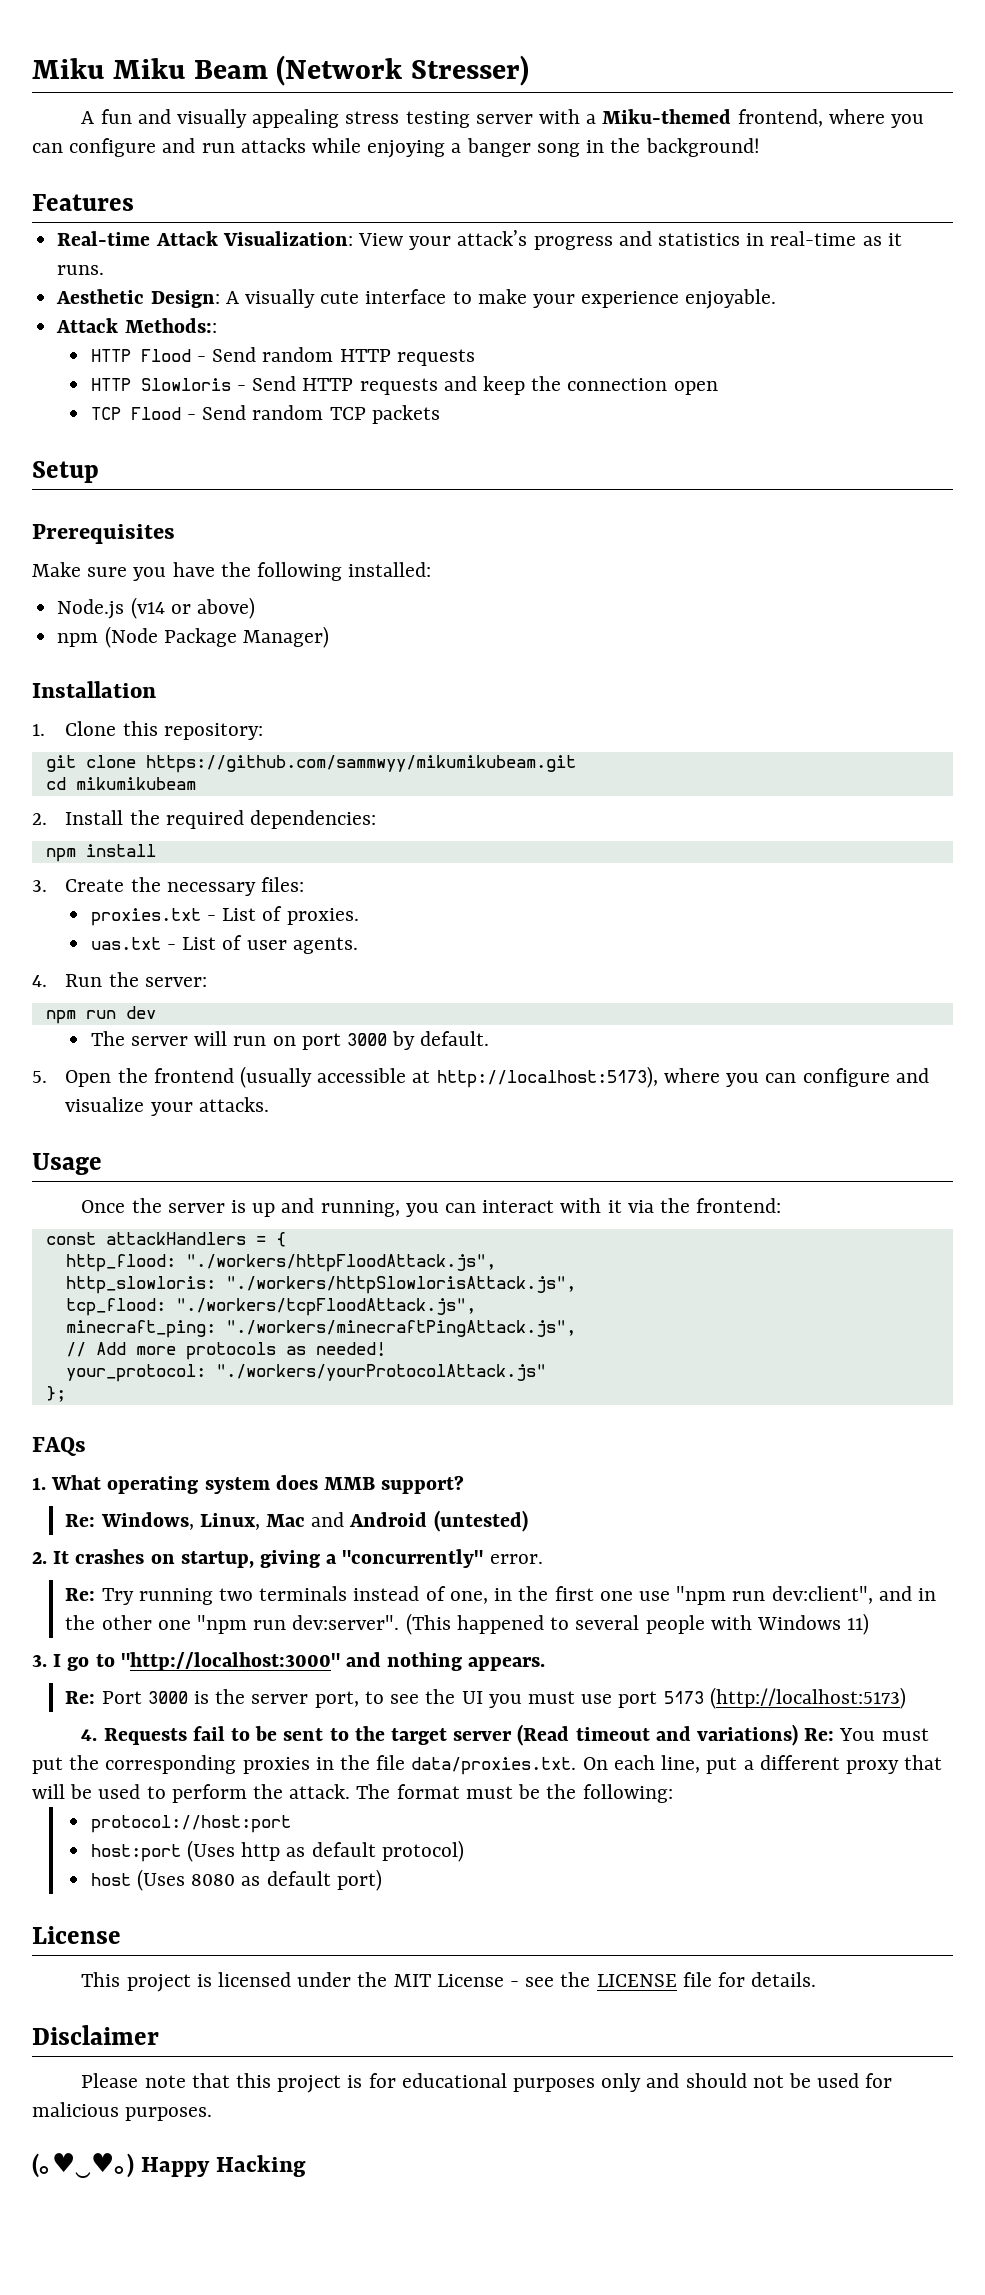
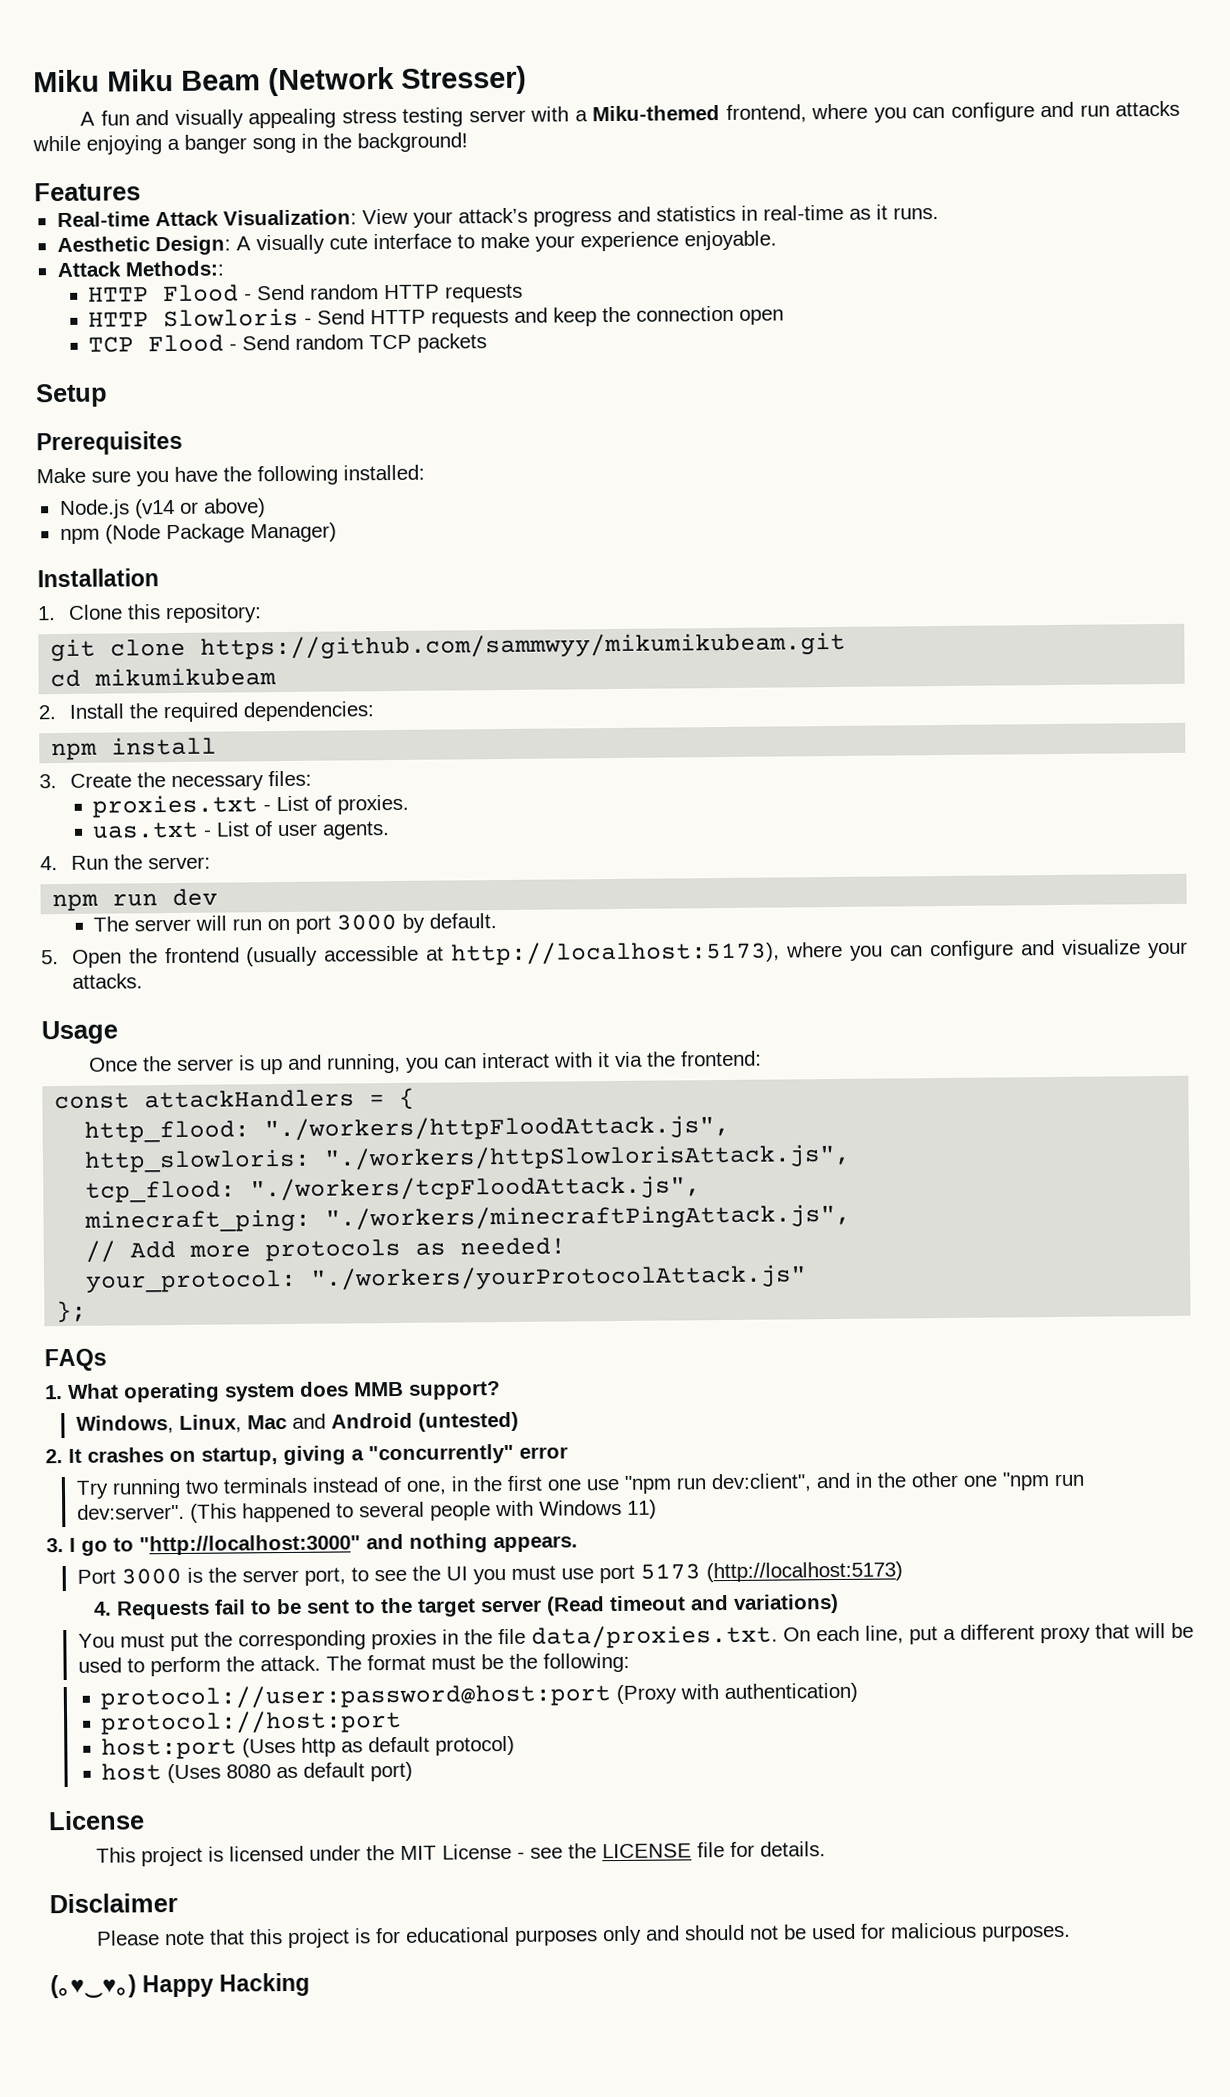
- Re: Windows, Linux, Mac and Android (untested)
+ Windows, Linux, Mac and Android (untested)
- 2. It crashes on startup, giving a "concurrently" error.
- Re: Try running two terminals instead of one, in the first one use "npm run dev:client", and in the other one "npm run dev:server".
+ 2. It crashes on startup, giving a "concurrently" error
+ Try running two terminals instead of one, in the first one use "npm run dev:client", and in the other one "npm run dev:server".
- Re: Port 3000 is the server port, to see the UI you must use port 5173 (http://localhost:5173)
+ Port 3000 is the server port, to see the UI you must use port 5173 (http://localhost:5173)
- 4. Requests fail to be sent to the target server (Read timeout and variations) Re: You must put the corresponding proxies in the file data/proxies.txt. On each line, put a different proxy that will be used to perform the attack.
+ 4. Requests fail to be sent to the target server (Read timeout and variations)
+ You must put the corresponding proxies in the file data/proxies.txt. On each line, put a different proxy that will be used to perform the attack.
+ protocol://user:password@host:port (Proxy with authentication)

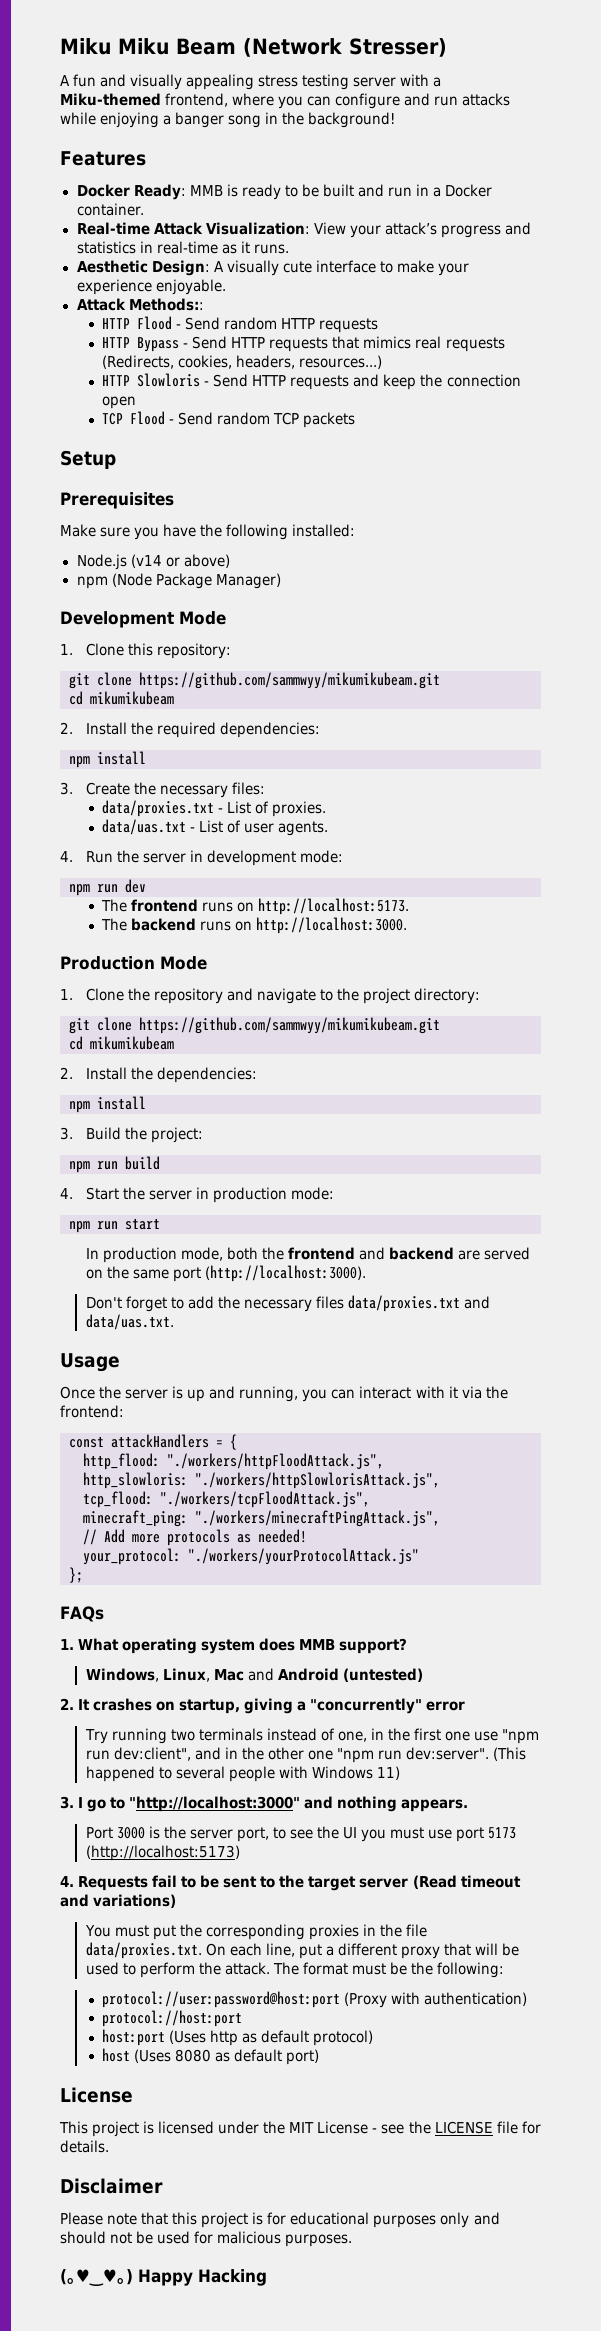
+ Docker Ready: MMB is ready to be built and run in a Docker container.
+ HTTP Bypass - Send HTTP requests that mimics real requests (Redirects, cookies, headers, resources...)
- Installation
+ Development Mode
- proxies.txt - List of proxies.
+ data/proxies.txt - List of proxies.
- uas.txt - List of user agents.
+ data/uas.txt - List of user agents.
- 4. Run the server:
+ 4. Run the server in development mode:
- The server will run on port 3000 by default.
- 5. Open the frontend (usually accessible at http://localhost:5173), where you can configure and visualize your attacks.
+ The frontend runs on http://localhost:5173.
+ The backend runs on http://localhost:3000.
+ Production Mode
+ 1. Clone the repository and navigate to the project directory:
+ git clone https://github.com/sammwyy/mikumikubeam.git
+ cd mikumikubeam
+ 2. Install the dependencies:
+ npm install
+ 3. Build the project:
+ npm run build
+ 4. Start the server in production mode:
+ npm run start
+ In production mode, both the frontend and backend are served on the same port (http://localhost:3000).
+ Don't forget to add the necessary files data/proxies.txt and data/uas.txt.

